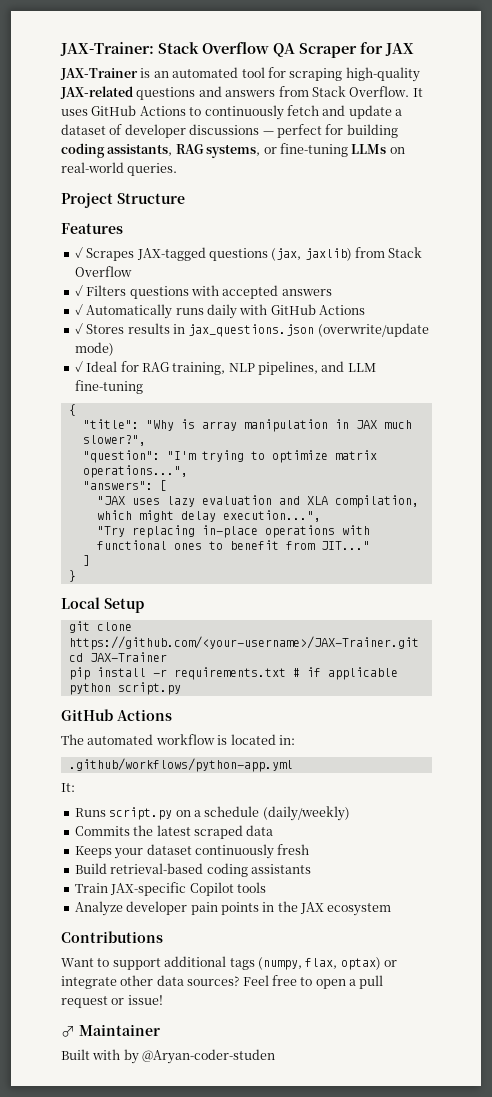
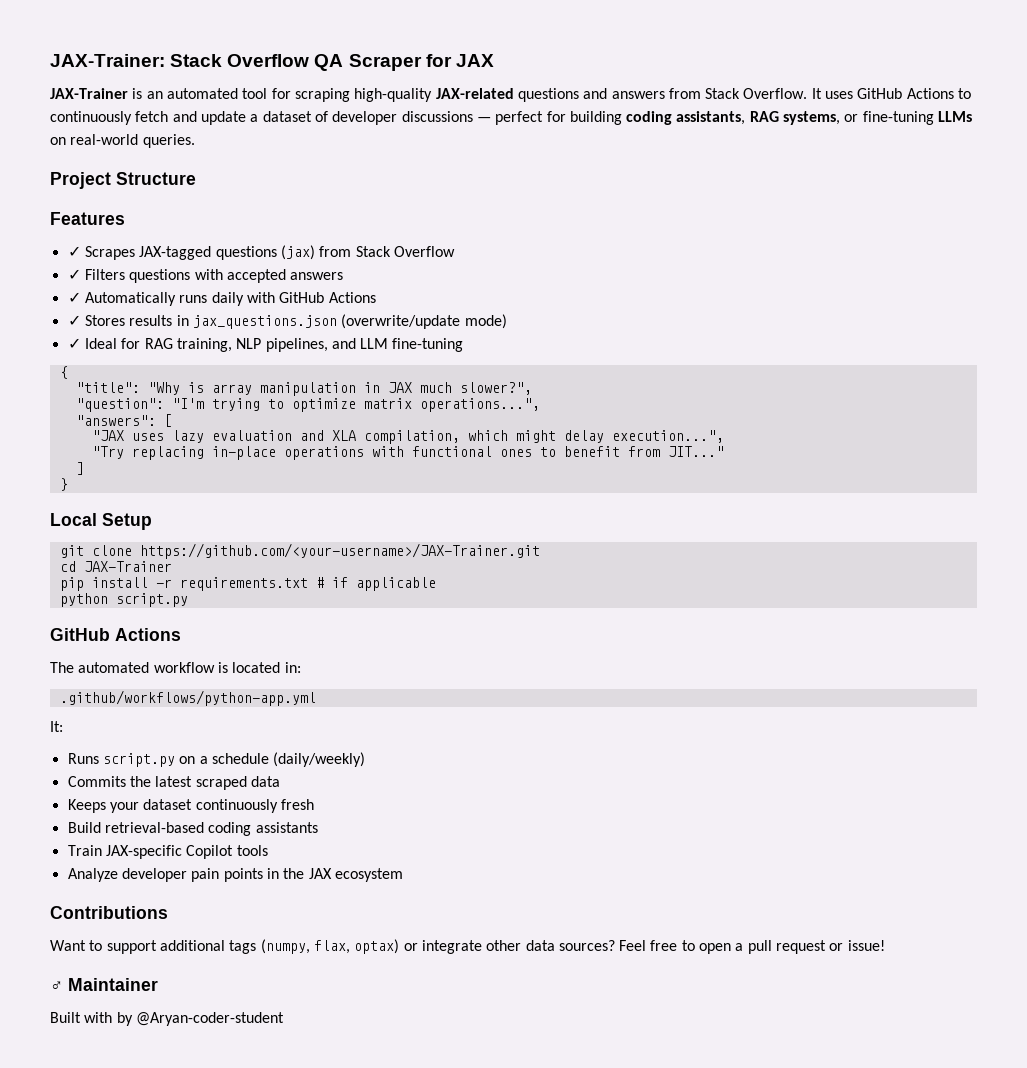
- ✓ Scrapes JAX-tagged questions (jax, jaxlib) from Stack Overflow
+ ✓ Scrapes JAX-tagged questions (jax) from Stack Overflow
- Built with by @Aryan-coder-studen
+ Built with by @Aryan-coder-student

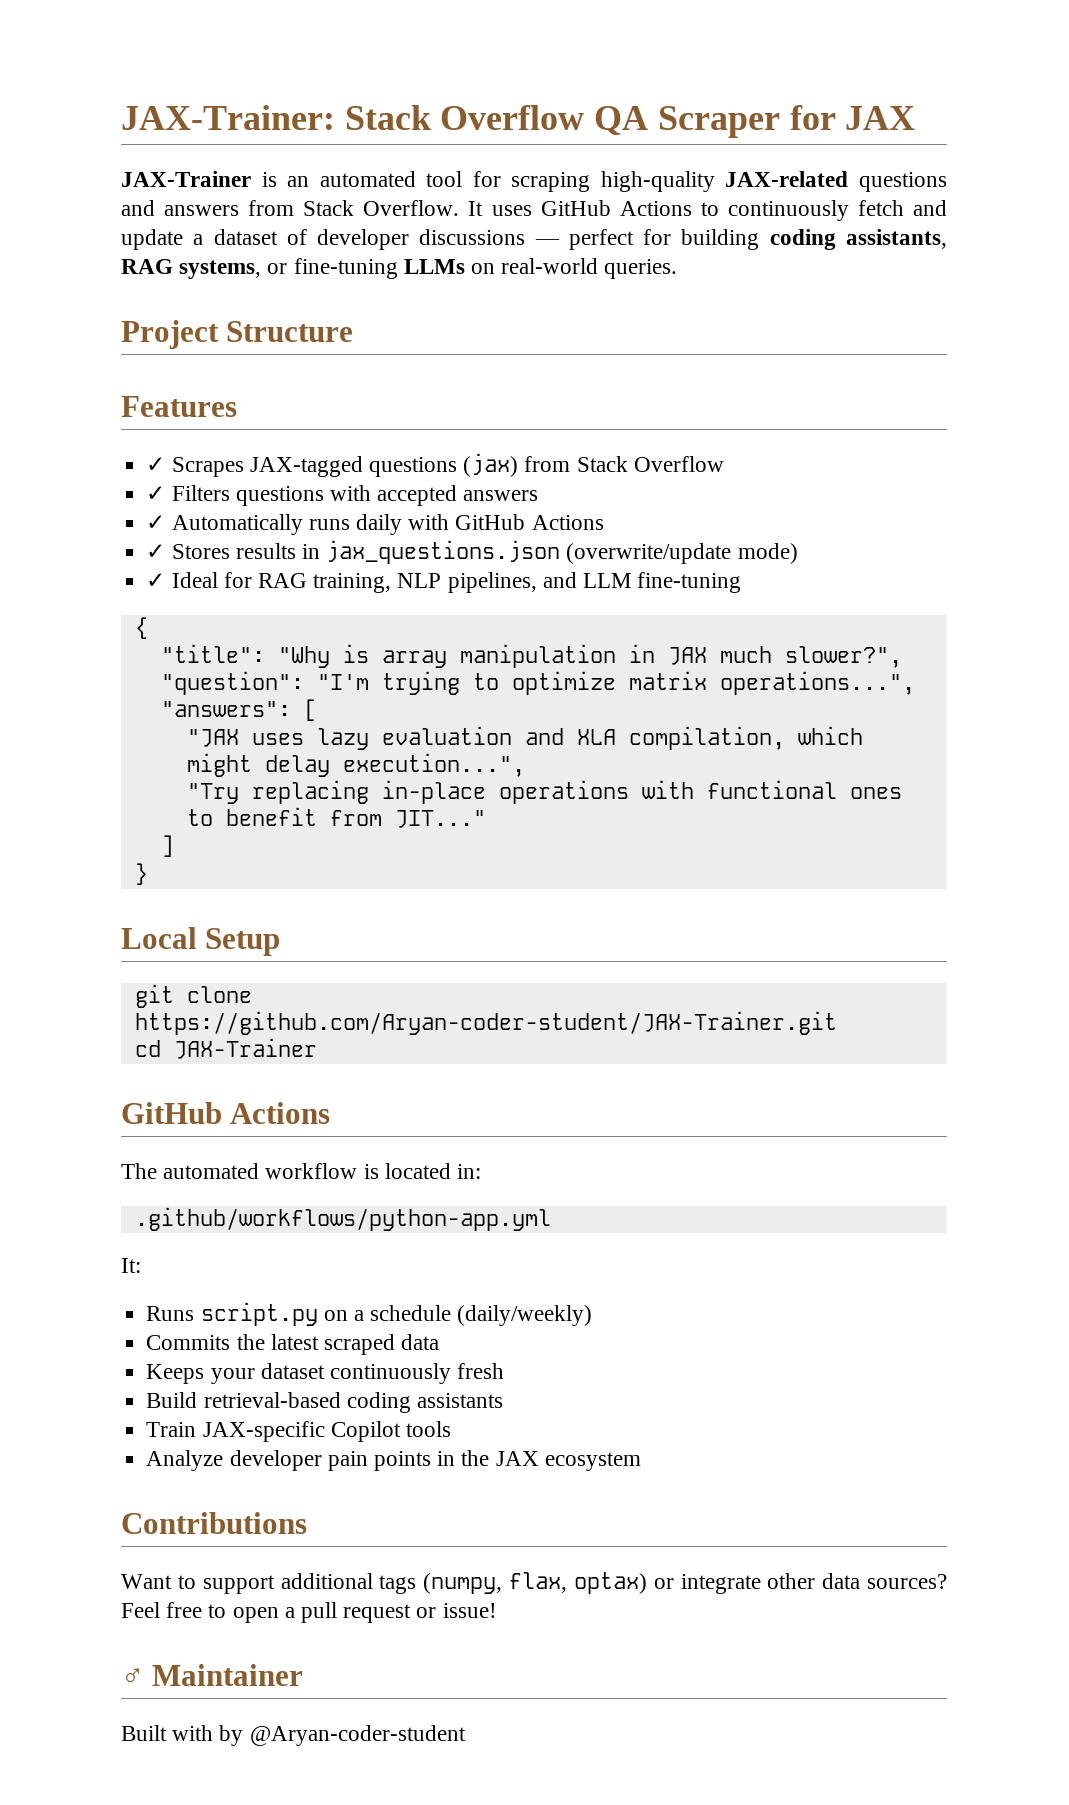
- git clone https://github.com/<your-username>/JAX-Trainer.git
+ git clone https://github.com/Aryan-coder-student/JAX-Trainer.git
- pip install -r requirements.txt # if applicable
- python script.py

